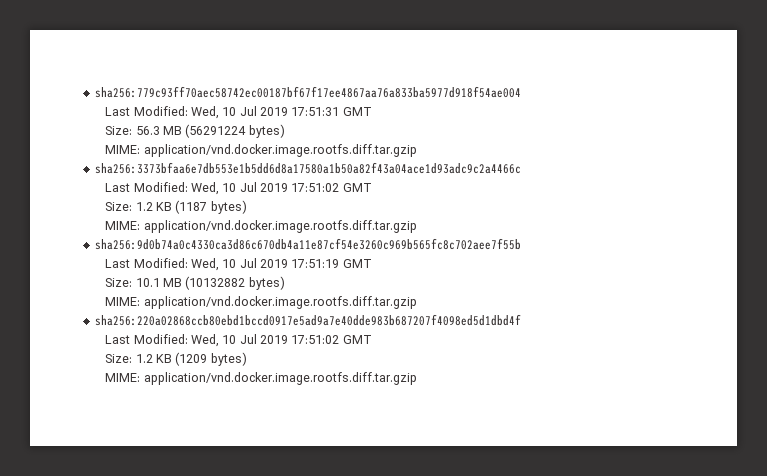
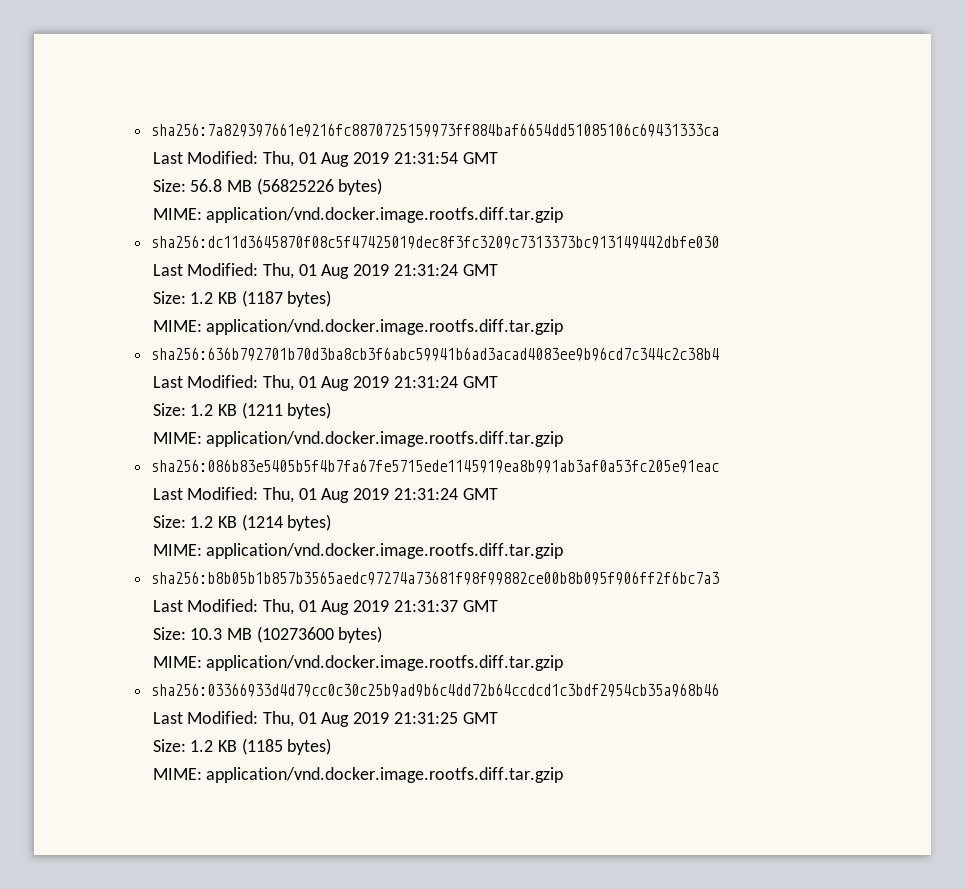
- sha256:779c93ff70aec58742ec00187bf67f17ee4867aa76a833ba5977d918f54ae004
- Last Modified: Wed, 10 Jul 2019 17:51:31 GMT
- Size: 56.3 MB (56291224 bytes)
+ sha256:7a829397661e9216fc8870725159973ff884baf6654dd51085106c69431333ca
+ Last Modified: Thu, 01 Aug 2019 21:31:54 GMT
+ Size: 56.8 MB (56825226 bytes)
  MIME: application/vnd.docker.image.rootfs.diff.tar.gzip
- sha256:3373bfaa6e7db553e1b5dd6d8a17580a1b50a82f43a04ace1d93adc9c2a4466c
- Last Modified: Wed, 10 Jul 2019 17:51:02 GMT
+ sha256:dc11d3645870f08c5f47425019dec8f3fc3209c7313373bc913149442dbfe030
+ Last Modified: Thu, 01 Aug 2019 21:31:24 GMT
- sha256:9d0b74a0c4330ca3d86c670db4a11e87cf54e3260c969b565fc8c702aee7f55b
- Last Modified: Wed, 10 Jul 2019 17:51:19 GMT
- Size: 10.1 MB (10132882 bytes)
+ sha256:636b792701b70d3ba8cb3f6abc59941b6ad3acad4083ee9b96cd7c344c2c38b4
+ Last Modified: Thu, 01 Aug 2019 21:31:24 GMT
+ Size: 1.2 KB (1211 bytes)
  MIME: application/vnd.docker.image.rootfs.diff.tar.gzip
- sha256:220a02868ccb80ebd1bccd0917e5ad9a7e40dde983b687207f4098ed5d1dbd4f
- Last Modified: Wed, 10 Jul 2019 17:51:02 GMT
- Size: 1.2 KB (1209 bytes)
+ sha256:086b83e5405b5f4b7fa67fe5715ede1145919ea8b991ab3af0a53fc205e91eac
+ Last Modified: Thu, 01 Aug 2019 21:31:24 GMT
+ Size: 1.2 KB (1214 bytes)
+ MIME: application/vnd.docker.image.rootfs.diff.tar.gzip
+ sha256:b8b05b1b857b3565aedc97274a73681f98f99882ce00b8b095f906ff2f6bc7a3
+ Last Modified: Thu, 01 Aug 2019 21:31:37 GMT
+ Size: 10.3 MB (10273600 bytes)
+ MIME: application/vnd.docker.image.rootfs.diff.tar.gzip
+ sha256:03366933d4d79cc0c30c25b9ad9b6c4dd72b64ccdcd1c3bdf2954cb35a968b46
+ Last Modified: Thu, 01 Aug 2019 21:31:25 GMT
+ Size: 1.2 KB (1185 bytes)

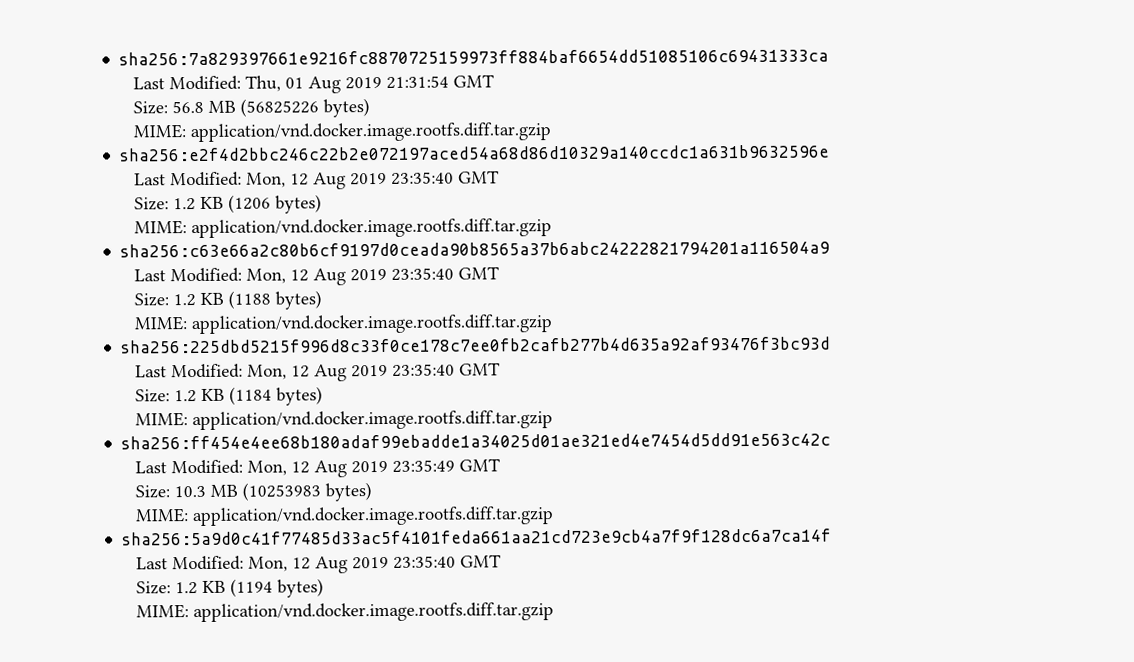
- sha256:dc11d3645870f08c5f47425019dec8f3fc3209c7313373bc913149442dbfe030
- Last Modified: Thu, 01 Aug 2019 21:31:24 GMT
- Size: 1.2 KB (1187 bytes)
+ sha256:e2f4d2bbc246c22b2e072197aced54a68d86d10329a140ccdc1a631b9632596e
+ Last Modified: Mon, 12 Aug 2019 23:35:40 GMT
+ Size: 1.2 KB (1206 bytes)
  MIME: application/vnd.docker.image.rootfs.diff.tar.gzip
- sha256:636b792701b70d3ba8cb3f6abc59941b6ad3acad4083ee9b96cd7c344c2c38b4
- Last Modified: Thu, 01 Aug 2019 21:31:24 GMT
- Size: 1.2 KB (1211 bytes)
+ sha256:c63e66a2c80b6cf9197d0ceada90b8565a37b6abc24222821794201a116504a9
+ Last Modified: Mon, 12 Aug 2019 23:35:40 GMT
+ Size: 1.2 KB (1188 bytes)
  MIME: application/vnd.docker.image.rootfs.diff.tar.gzip
- sha256:086b83e5405b5f4b7fa67fe5715ede1145919ea8b991ab3af0a53fc205e91eac
- Last Modified: Thu, 01 Aug 2019 21:31:24 GMT
- Size: 1.2 KB (1214 bytes)
+ sha256:225dbd5215f996d8c33f0ce178c7ee0fb2cafb277b4d635a92af93476f3bc93d
+ Last Modified: Mon, 12 Aug 2019 23:35:40 GMT
+ Size: 1.2 KB (1184 bytes)
  MIME: application/vnd.docker.image.rootfs.diff.tar.gzip
- sha256:b8b05b1b857b3565aedc97274a73681f98f99882ce00b8b095f906ff2f6bc7a3
- Last Modified: Thu, 01 Aug 2019 21:31:37 GMT
+ sha256:ff454e4ee68b180adaf99ebadde1a34025d01ae321ed4e7454d5dd91e563c42c
+ Last Modified: Mon, 12 Aug 2019 23:35:49 GMT
- Size: 10.3 MB (10273600 bytes)
+ Size: 10.3 MB (10253983 bytes)
  MIME: application/vnd.docker.image.rootfs.diff.tar.gzip
- sha256:03366933d4d79cc0c30c25b9ad9b6c4dd72b64ccdcd1c3bdf2954cb35a968b46
- Last Modified: Thu, 01 Aug 2019 21:31:25 GMT
- Size: 1.2 KB (1185 bytes)
+ sha256:5a9d0c41f77485d33ac5f4101feda661aa21cd723e9cb4a7f9f128dc6a7ca14f
+ Last Modified: Mon, 12 Aug 2019 23:35:40 GMT
+ Size: 1.2 KB (1194 bytes)

